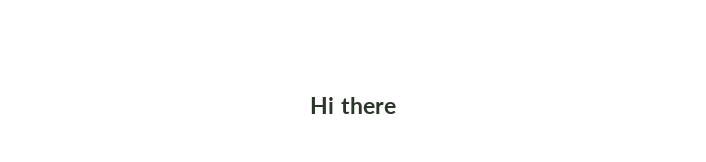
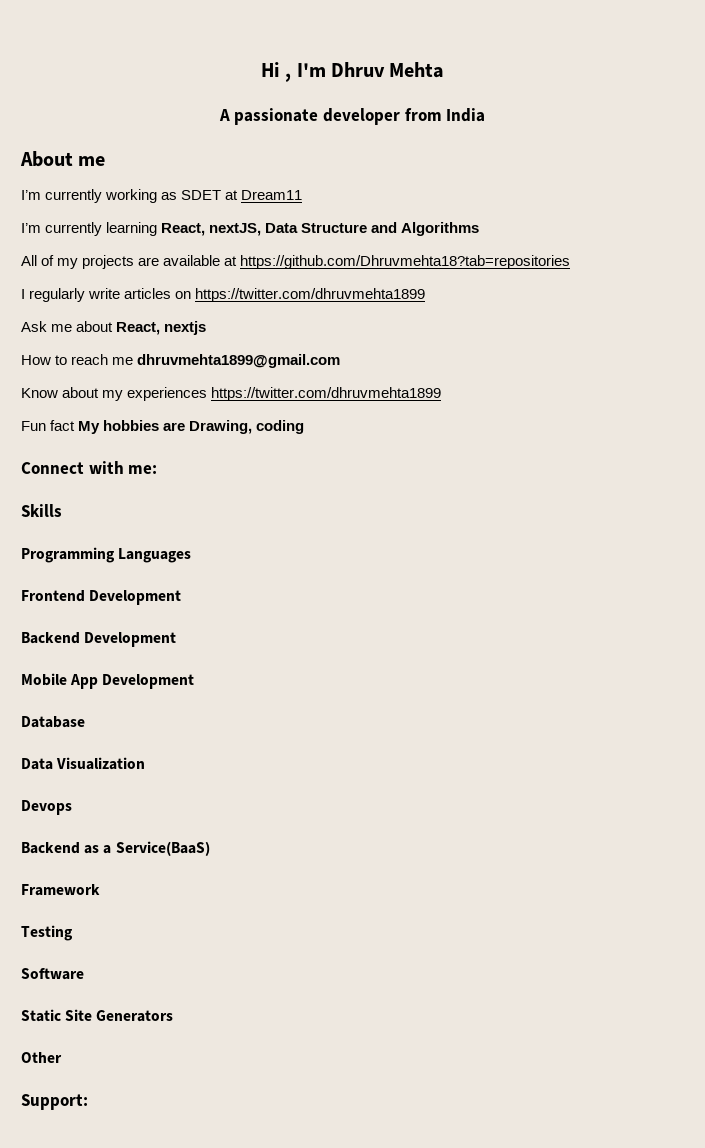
- Hi there
+ Hi , I'm Dhruv Mehta
+ A passionate developer from India
+ About me
+ I’m currently working as SDET at Dream11
+ I’m currently learning React, nextJS, Data Structure and Algorithms
+ All of my projects are available at https://github.com/Dhruvmehta18?tab=repositories
+ I regularly write articles on https://twitter.com/dhruvmehta1899
+ Ask me about React, nextjs
+ How to reach me dhruvmehta1899@gmail.com
+ Know about my experiences https://twitter.com/dhruvmehta1899
+ Fun fact My hobbies are Drawing, coding
+ Connect with me:
+ Skills
+ Programming Languages
+ Frontend Development
+ Backend Development
+ Mobile App Development
+ Database
+ Data Visualization
+ Devops
+ Backend as a Service(BaaS)
+ Framework
+ Testing
+ Software
+ Static Site Generators
+ Other
+ Support:

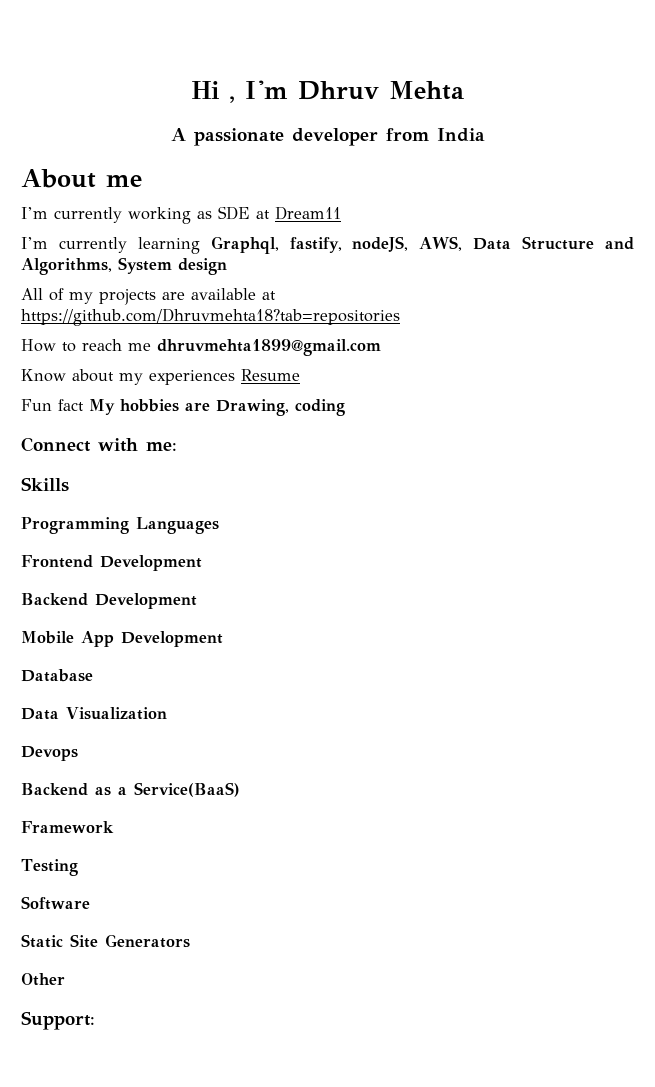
- I’m currently working as SDET at Dream11
+ I’m currently working as SDE at Dream11
- I’m currently learning React, nextJS, Data Structure and Algorithms
+ I’m currently learning Graphql, fastify, nodeJS, AWS, Data Structure and Algorithms, System design
- I regularly write articles on https://twitter.com/dhruvmehta1899
- Ask me about React, nextjs
- Know about my experiences https://twitter.com/dhruvmehta1899
+ Know about my experiences Resume

